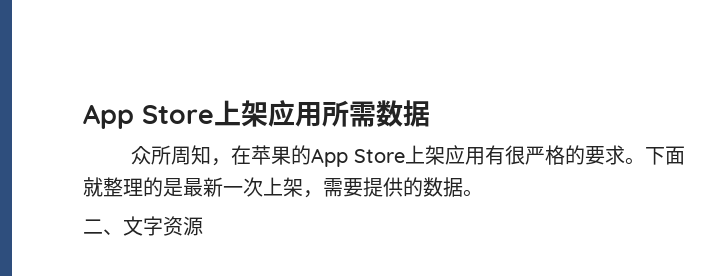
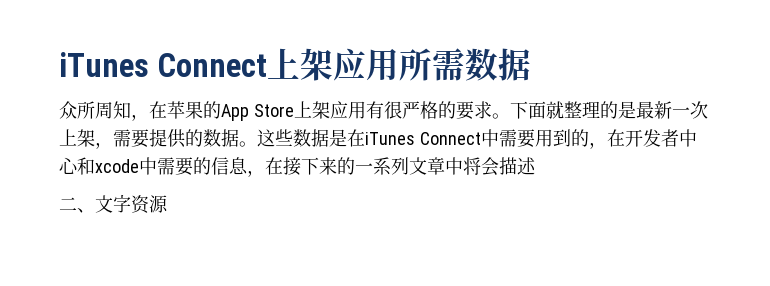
- App Store上架应用所需数据
+ iTunes Connect上架应用所需数据
+ 这些数据是在iTunes Connect中需要用到的，在开发者中心和xcode中需要的信息，在接下来的一系列文章中将会描述

